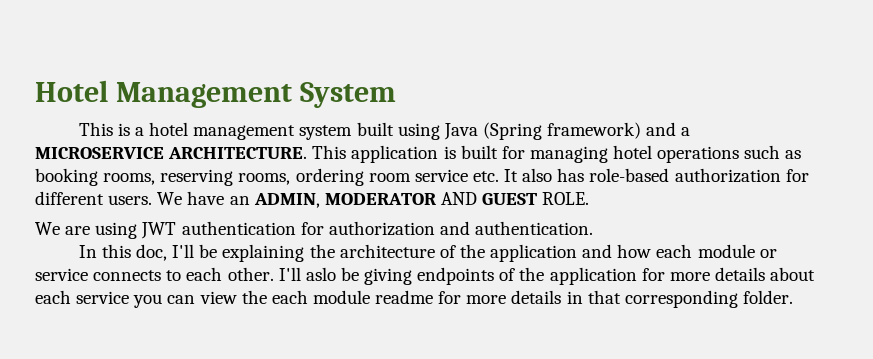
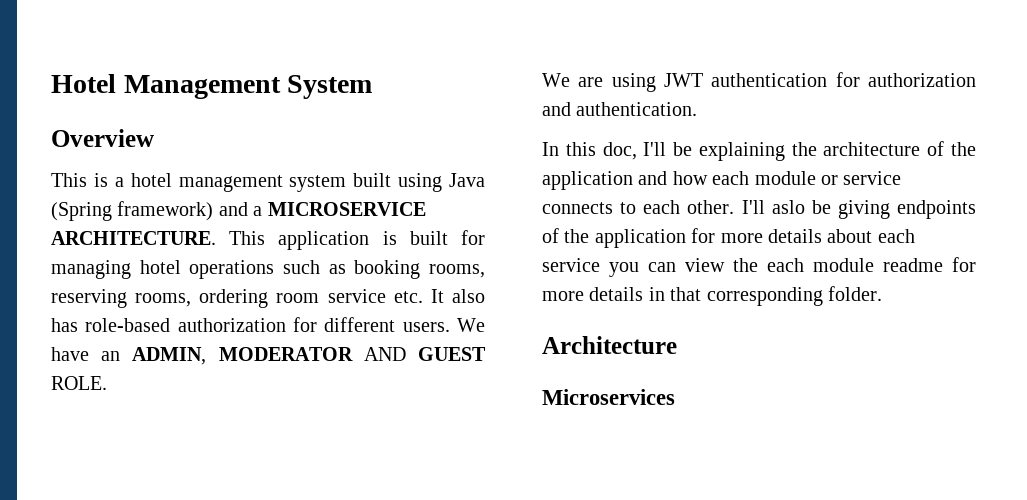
+ Overview
+ Architecture
+ Microservices

